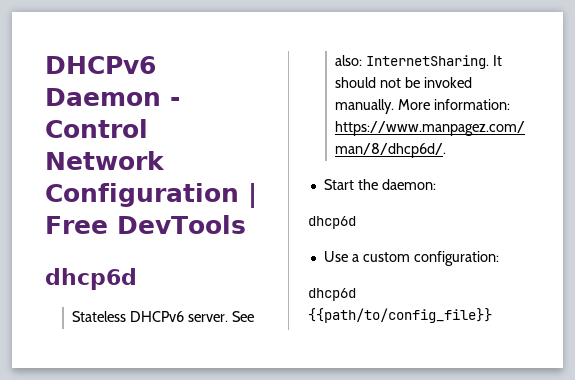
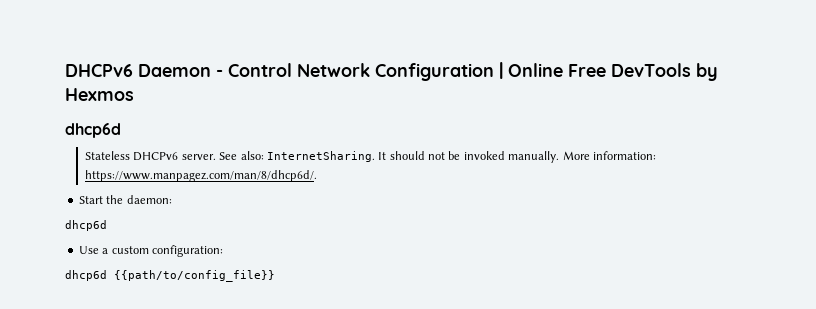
- DHCPv6 Daemon - Control Network Configuration | Free DevTools
+ DHCPv6 Daemon - Control Network Configuration | Online Free DevTools by Hexmos

